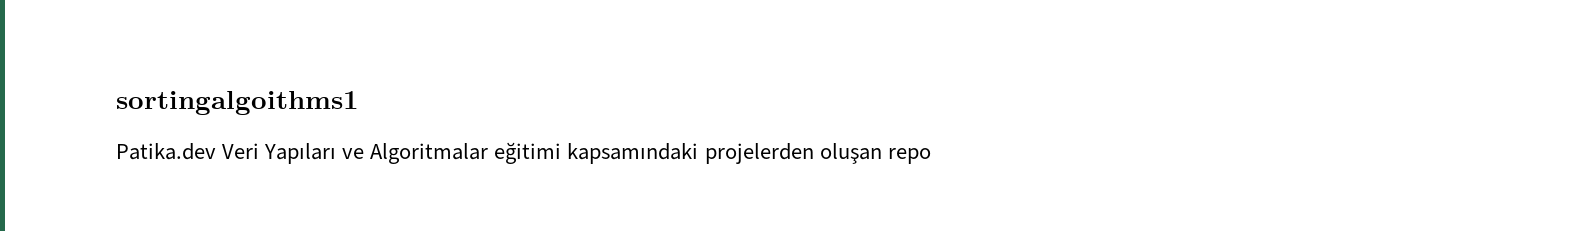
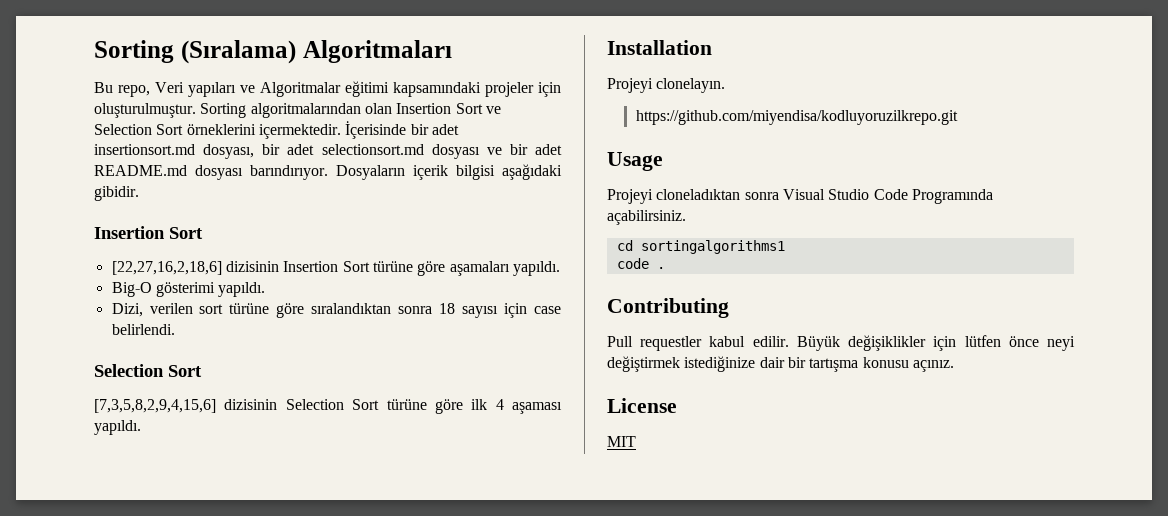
- sortingalgoithms1
- Patika.dev Veri Yapıları ve Algoritmalar eğitimi kapsamındaki projelerden oluşan repo
+ Sorting (Sıralama) Algoritmaları
+ Bu repo, Veri yapıları ve Algoritmalar eğitimi kapsamındaki projeler için oluşturulmuştur. Sorting algoritmalarından olan Insertion Sort ve Selection Sort örneklerini içermektedir. İçerisinde bir adet insertionsort.md dosyası, bir adet selectionsort.md dosyası ve bir adet README.md dosyası barındırıyor. Dosyaların içerik bilgisi aşağıdaki gibidir.
+ Insertion Sort
+ [22,27,16,2,18,6] dizisinin Insertion Sort türüne göre aşamaları yapıldı.
+ Big-O gösterimi yapıldı.
+ Dizi, verilen sort türüne göre sıralandıktan sonra 18 sayısı için case belirlendi.
+ Selection Sort
+ [7,3,5,8,2,9,4,15,6] dizisinin Selection Sort türüne göre ilk 4 aşaması yapıldı.
+ Installation
+ Projeyi clonelayın.
+ https://github.com/miyendisa/kodluyoruzilkrepo.git
+ Usage
+ Projeyi cloneladıktan sonra Visual Studio Code Programında açabilirsiniz.
+ cd sortingalgorithms1
+ code .
+ Contributing
+ Pull requestler kabul edilir. Büyük değişiklikler için lütfen önce neyi değiştirmek istediğinize dair bir tartışma konusu açınız.
+ License
+ MIT

